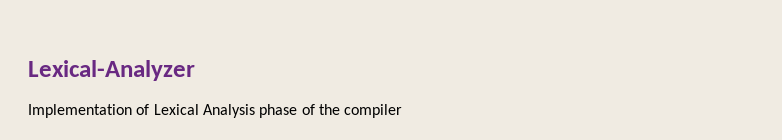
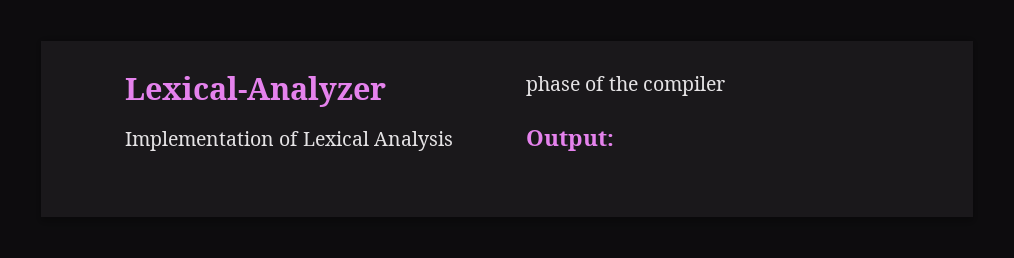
+ Output:

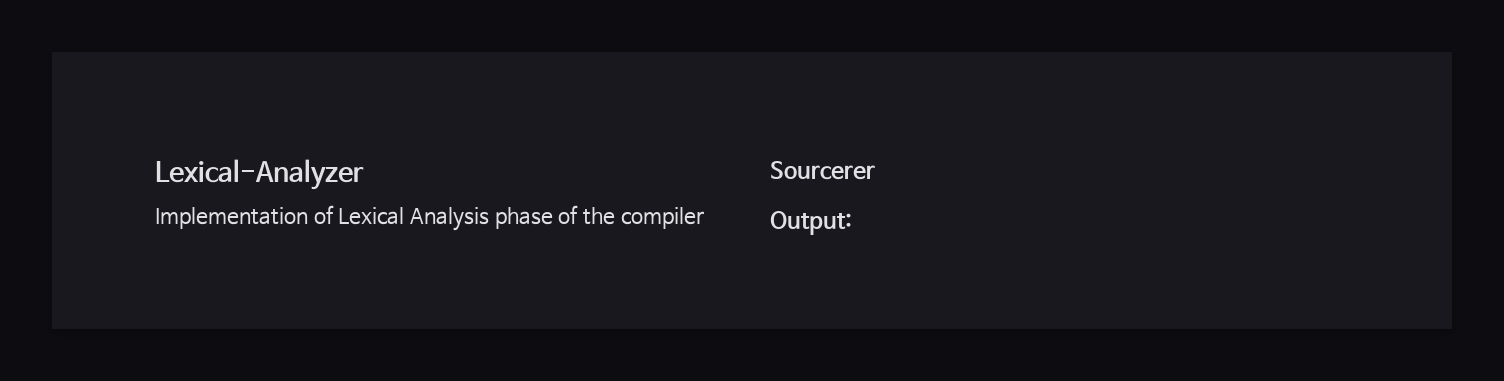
+ Sourcerer

